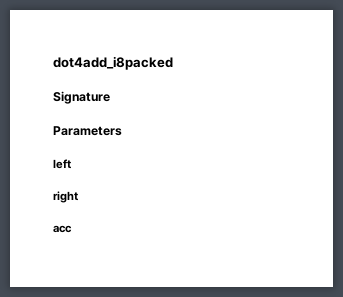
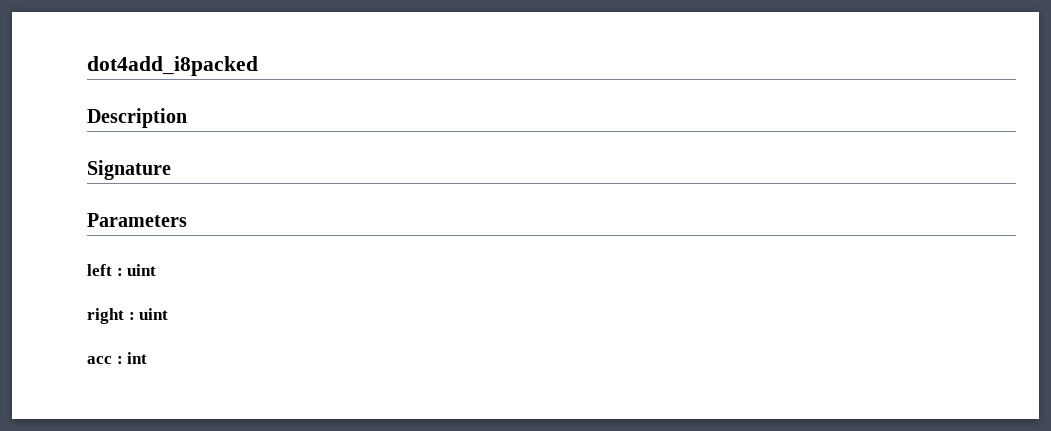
+ Description
- left
+ left : uint
- right
+ right : uint
- acc
+ acc : int

